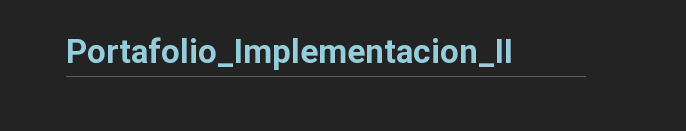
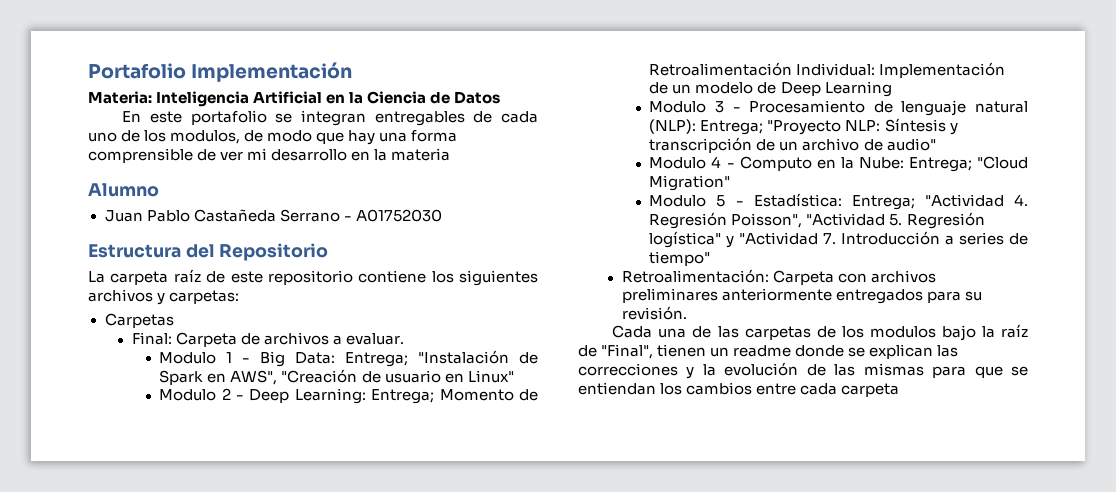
- Portafolio_Implementacion_II
+ Portafolio Implementación
+ Materia: Inteligencia Artificial en la Ciencia de Datos
+ En este portafolio se integran entregables de cada uno de los modulos, de modo que hay una forma comprensible de ver mi desarrollo en la materia
+ Alumno
+ Juan Pablo Castañeda Serrano - A01752030
+ Estructura del Repositorio
+ La carpeta raíz de este repositorio contiene los siguientes archivos y carpetas:
+ Carpetas
+ Final: Carpeta de archivos a evaluar.
+ Modulo 1 - Big Data: Entrega; "Instalación de Spark en AWS", "Creación de usuario en Linux"
+ Modulo 2 - Deep Learning: Entrega; Momento de Retroalimentación Individual: Implementación de un modelo de Deep Learning
+ Modulo 3 - Procesamiento de lenguaje natural (NLP): Entrega; "Proyecto NLP: Síntesis y transcripción de un archivo de audio"
+ Modulo 4 - Computo en la Nube: Entrega; "Cloud Migration"
+ Modulo 5 - Estadística: Entrega; "Actividad 4. Regresión Poisson", "Actividad 5. Regresión logística" y "Actividad 7. Introducción a series de tiempo"
+ Retroalimentación: Carpeta con archivos preliminares anteriormente entregados para su revisión.
+ Cada una de las carpetas de los modulos bajo la raíz de "Final", tienen un readme donde se explican las correcciones y la evolución de las mismas para que se entiendan los cambios entre cada carpeta

